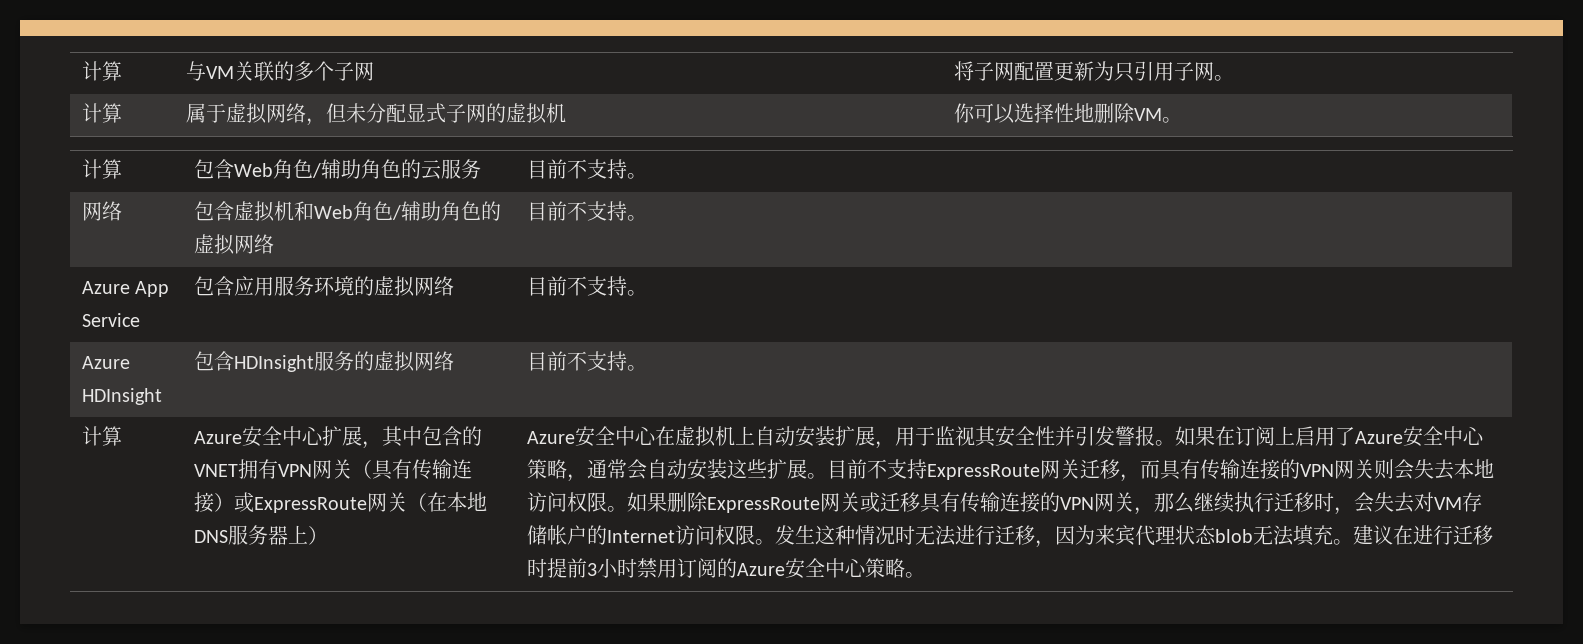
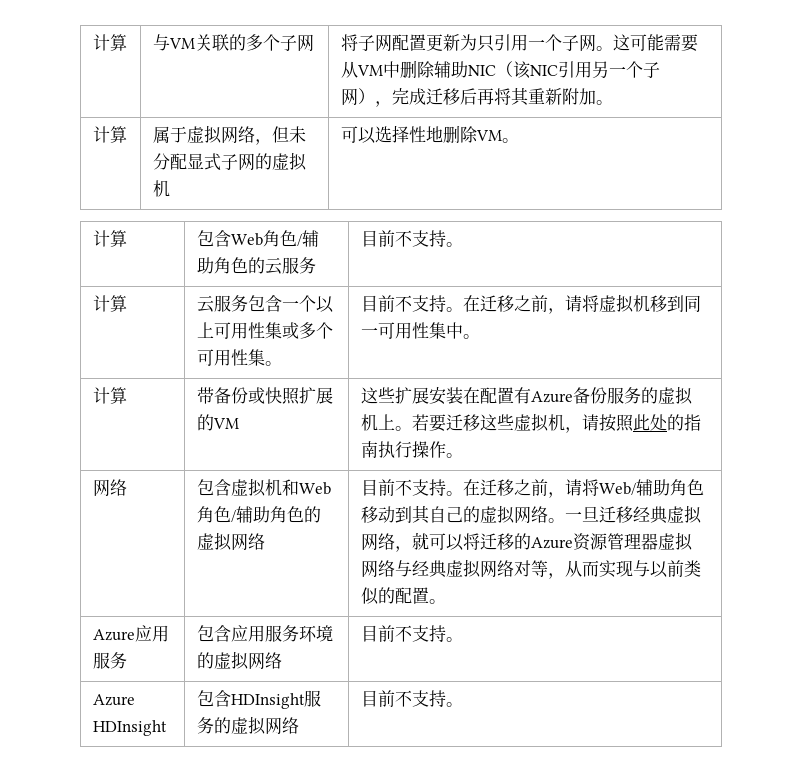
- 计算 | 与VM关联的多个子网 | 将子网配置更新为只引用子网。
+ 计算 | 与VM关联的多个子网 | 将子网配置更新为只引用一个子网。这可能需要从VM中删除辅助NIC（该NIC引用另一个子网），完成迁移后再将其重新附加。
- 计算 | 属于虚拟网络，但未分配显式子网的虚拟机 | 你可以选择性地删除VM。
+ 计算 | 属于虚拟网络，但未分配显式子网的虚拟机 | 可以选择性地删除VM。
+ 计算 | 云服务包含一个以上可用性集或多个可用性集。 | 目前不支持。在迁移之前，请将虚拟机移到同一可用性集中。
+ 计算 | 带备份或快照扩展的VM | 这些扩展安装在配置有Azure备份服务的虚拟机上。若要迁移这些虚拟机，请按照此处的指南执行操作。
- 包含虚拟机和Web角色/辅助角色的虚拟网络 | 目前不支持。
- Azure App Service | 包含应用服务环境的虚拟网络 | 目前不支持。
+ 包含虚拟机和Web角色/辅助角色的虚拟网络 | 目前不支持。在迁移之前，请将Web/辅助角色移动到其自己的虚拟网络。一旦迁移经典虚拟网络，就可以将迁移的Azure资源管理器虚拟网络与经典虚拟网络对等，从而实现与以前类似的配置。
+ Azure应用服务 | 包含应用服务环境的虚拟网络 | 目前不支持。
- 计算 | Azure安全中心扩展，其中包含的VNET拥有VPN网关（具有传输连接）或ExpressRoute网关（在本地DNS服务器上） | Azure安全中心在虚拟机上自动安装扩展，用于监视其安全性并引发警报。如果在订阅上启用了Azure安全中心策略，通常会自动安装这些扩展。目前不支持ExpressRoute网关迁移，而具有传输连接的VPN网关则会失去本地访问权限。如果删除ExpressRoute网关或迁移具有传输连接的VPN网关，那么继续执行迁移时，会失去对VM存储帐户的Internet访问权限。发生这种情况时无法进行迁移，因为来宾代理状态blob无法填充。建议在进行迁移时提前3小时禁用订阅的Azure安全中心策略。

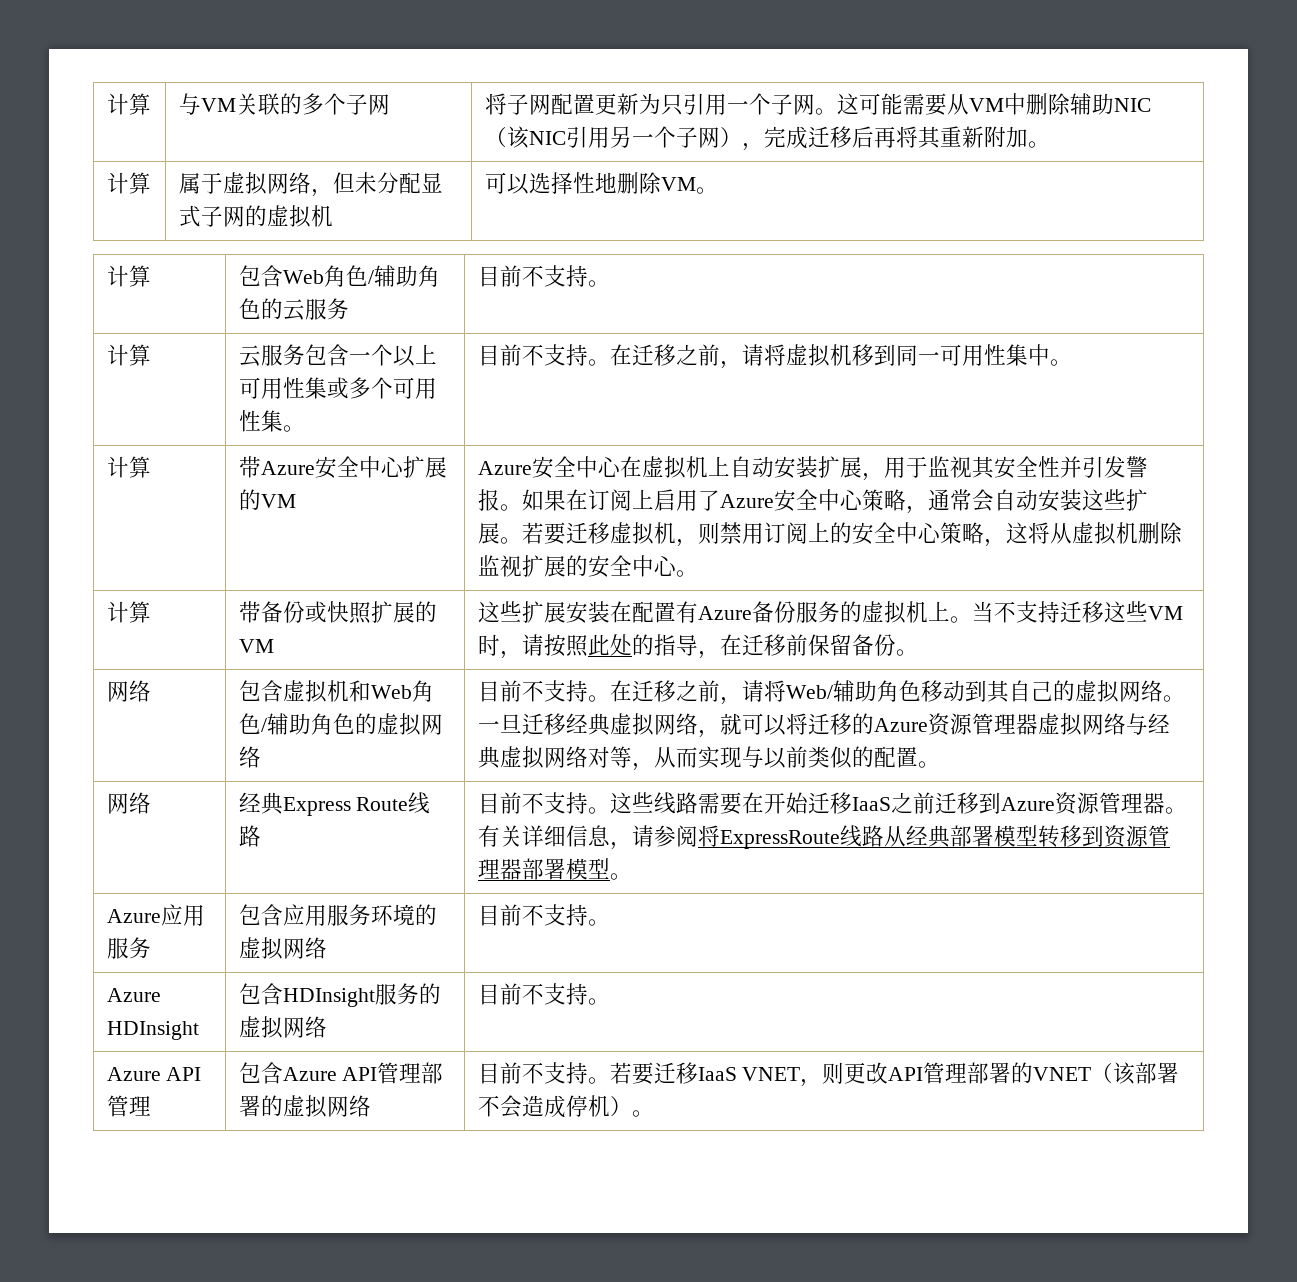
+ 计算 | 带Azure安全中心扩展的VM | Azure安全中心在虚拟机上自动安装扩展，用于监视其安全性并引发警报。如果在订阅上启用了Azure安全中心策略，通常会自动安装这些扩展。若要迁移虚拟机，则禁用订阅上的安全中心策略，这将从虚拟机删除监视扩展的安全中心。
- 计算 | 带备份或快照扩展的VM | 这些扩展安装在配置有Azure备份服务的虚拟机上。若要迁移这些虚拟机，请按照此处的指南执行操作。
+ 计算 | 带备份或快照扩展的VM | 这些扩展安装在配置有Azure备份服务的虚拟机上。当不支持迁移这些VM时，请按照此处的指导，在迁移前保留备份。
+ 网络 | 经典Express Route线路 | 目前不支持。这些线路需要在开始迁移IaaS之前迁移到Azure资源管理器。有关详细信息，请参阅将ExpressRoute线路从经典部署模型转移到资源管理器部署模型。
+ Azure API管理 | 包含Azure API管理部署的虚拟网络 | 目前不支持。若要迁移IaaS VNET，则更改API管理部署的VNET（该部署不会造成停机）。

